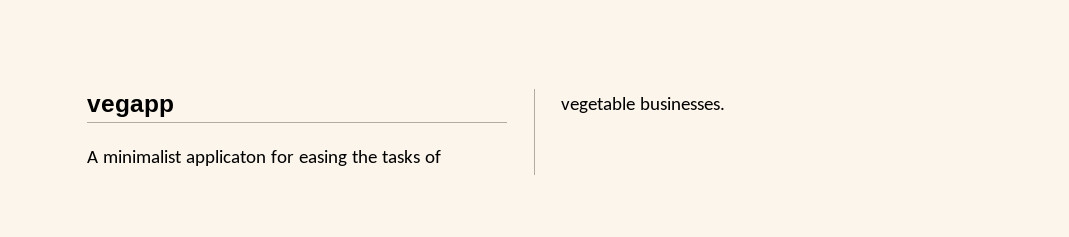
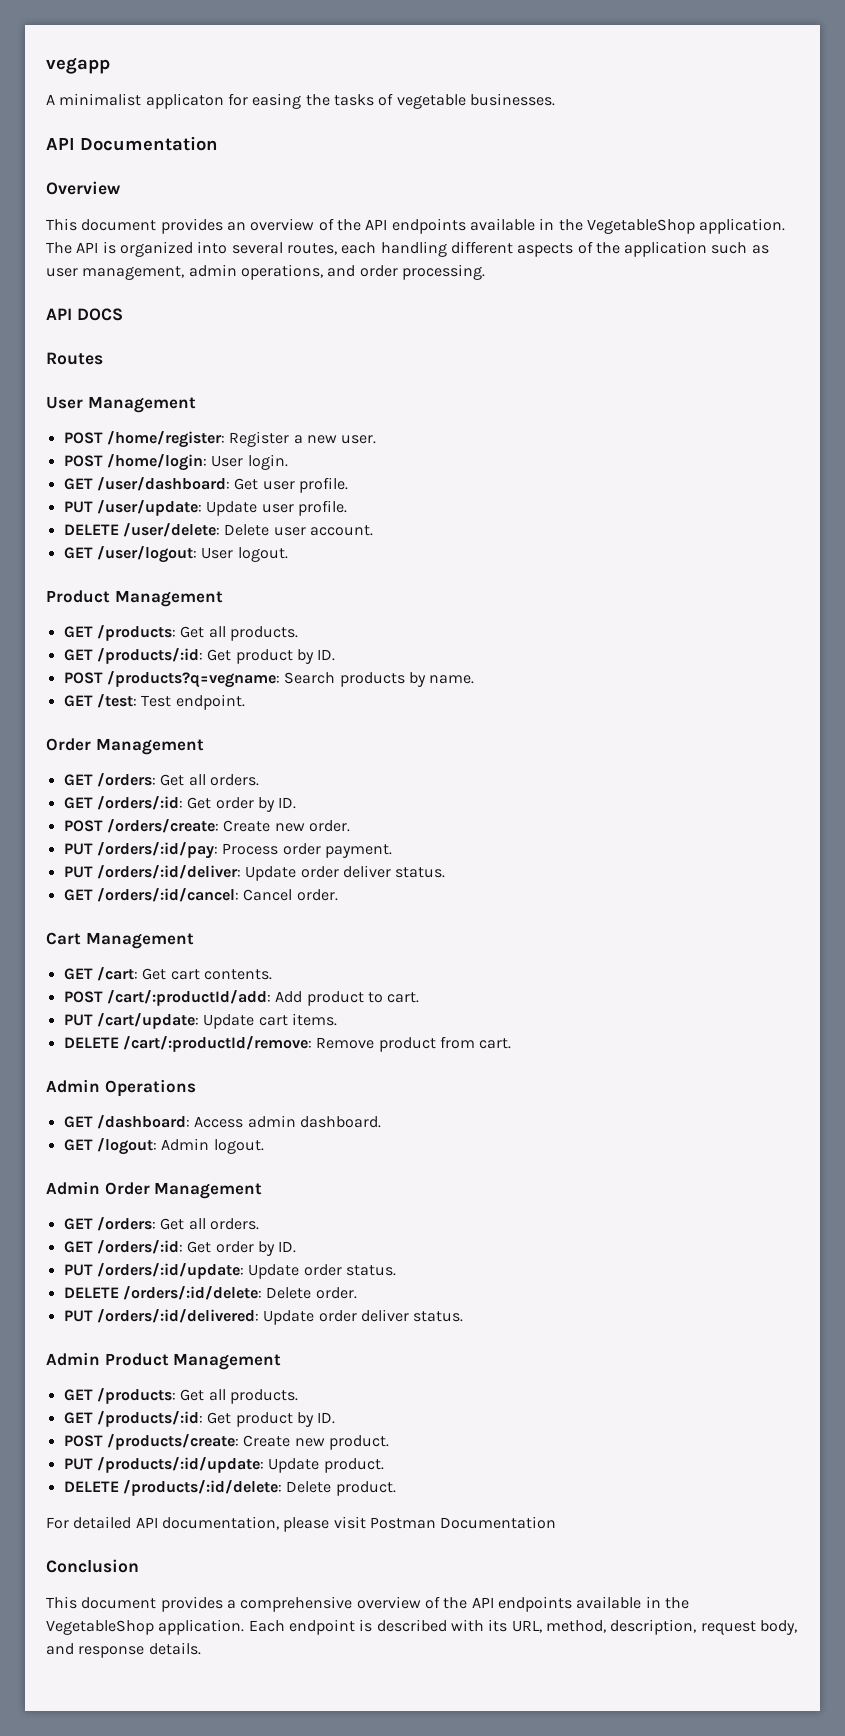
+ API Documentation
+ Overview
+ This document provides an overview of the API endpoints available in the VegetableShop application. The API is organized into several routes, each handling different aspects of the application such as user management, admin operations, and order processing.
+ API DOCS
+ Routes
+ User Management
+ POST /home/register: Register a new user.
+ POST /home/login: User login.
+ GET /user/dashboard: Get user profile.
+ PUT /user/update: Update user profile.
+ DELETE /user/delete: Delete user account.
+ GET /user/logout: User logout.
+ Product Management
+ GET /products: Get all products.
+ GET /products/:id: Get product by ID.
+ POST /products?q=vegname: Search products by name.
+ GET /test: Test endpoint.
+ Order Management
+ GET /orders: Get all orders.
+ GET /orders/:id: Get order by ID.
+ POST /orders/create: Create new order.
+ PUT /orders/:id/pay: Process order payment.
+ PUT /orders/:id/deliver: Update order deliver status.
+ GET /orders/:id/cancel: Cancel order.
+ Cart Management
+ GET /cart: Get cart contents.
+ POST /cart/:productId/add: Add product to cart.
+ PUT /cart/update: Update cart items.
+ DELETE /cart/:productId/remove: Remove product from cart.
+ Admin Operations
+ GET /dashboard: Access admin dashboard.
+ GET /logout: Admin logout.
+ Admin Order Management
+ GET /orders: Get all orders.
+ GET /orders/:id: Get order by ID.
+ PUT /orders/:id/update: Update order status.
+ DELETE /orders/:id/delete: Delete order.
+ PUT /orders/:id/delivered: Update order deliver status.
+ Admin Product Management
+ GET /products: Get all products.
+ GET /products/:id: Get product by ID.
+ POST /products/create: Create new product.
+ PUT /products/:id/update: Update product.
+ DELETE /products/:id/delete: Delete product.
+ For detailed API documentation, please visit Postman Documentation
+ Conclusion
+ This document provides a comprehensive overview of the API endpoints available in the VegetableShop application. Each endpoint is described with its URL, method, description, request body, and response details.

